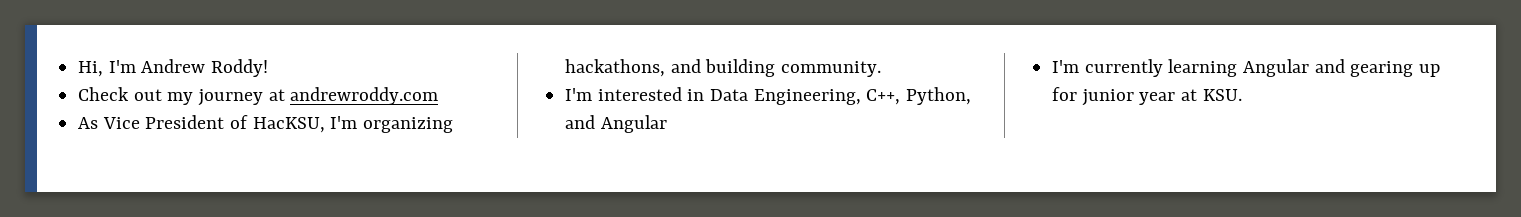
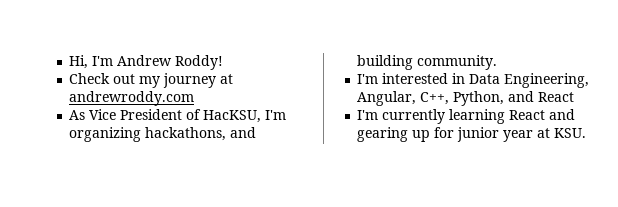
- I'm interested in Data Engineering, C++, Python, and Angular
+ I'm interested in Data Engineering, Angular, C++, Python, and React
- I'm currently learning Angular and gearing up for junior year at KSU.
+ I'm currently learning React and gearing up for junior year at KSU.

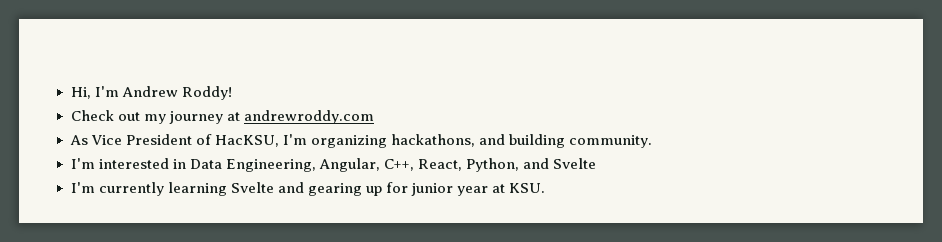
- I'm interested in Data Engineering, Angular, C++, Python, and React
+ I'm interested in Data Engineering, Angular, C++, React, Python, and Svelte
- I'm currently learning React and gearing up for junior year at KSU.
+ I'm currently learning Svelte and gearing up for junior year at KSU.

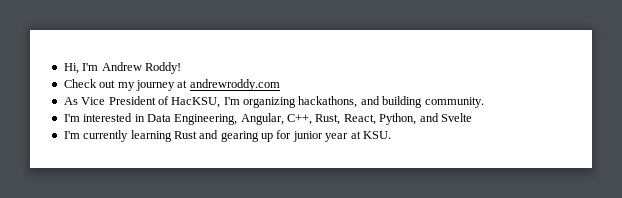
- I'm interested in Data Engineering, Angular, C++, React, Python, and Svelte
+ I'm interested in Data Engineering, Angular, C++, Rust, React, Python, and Svelte
- I'm currently learning Svelte and gearing up for junior year at KSU.
+ I'm currently learning Rust and gearing up for junior year at KSU.

